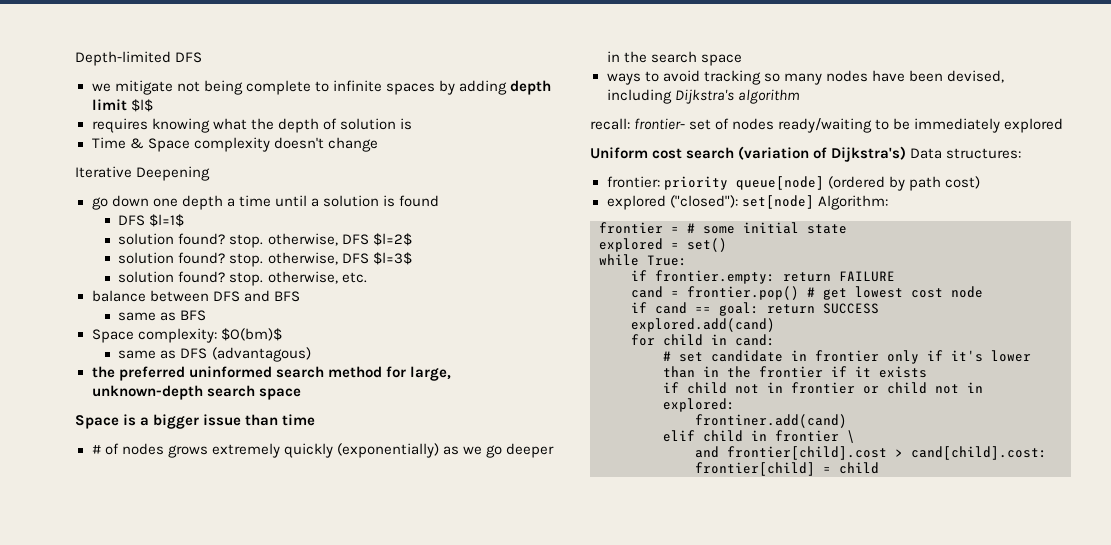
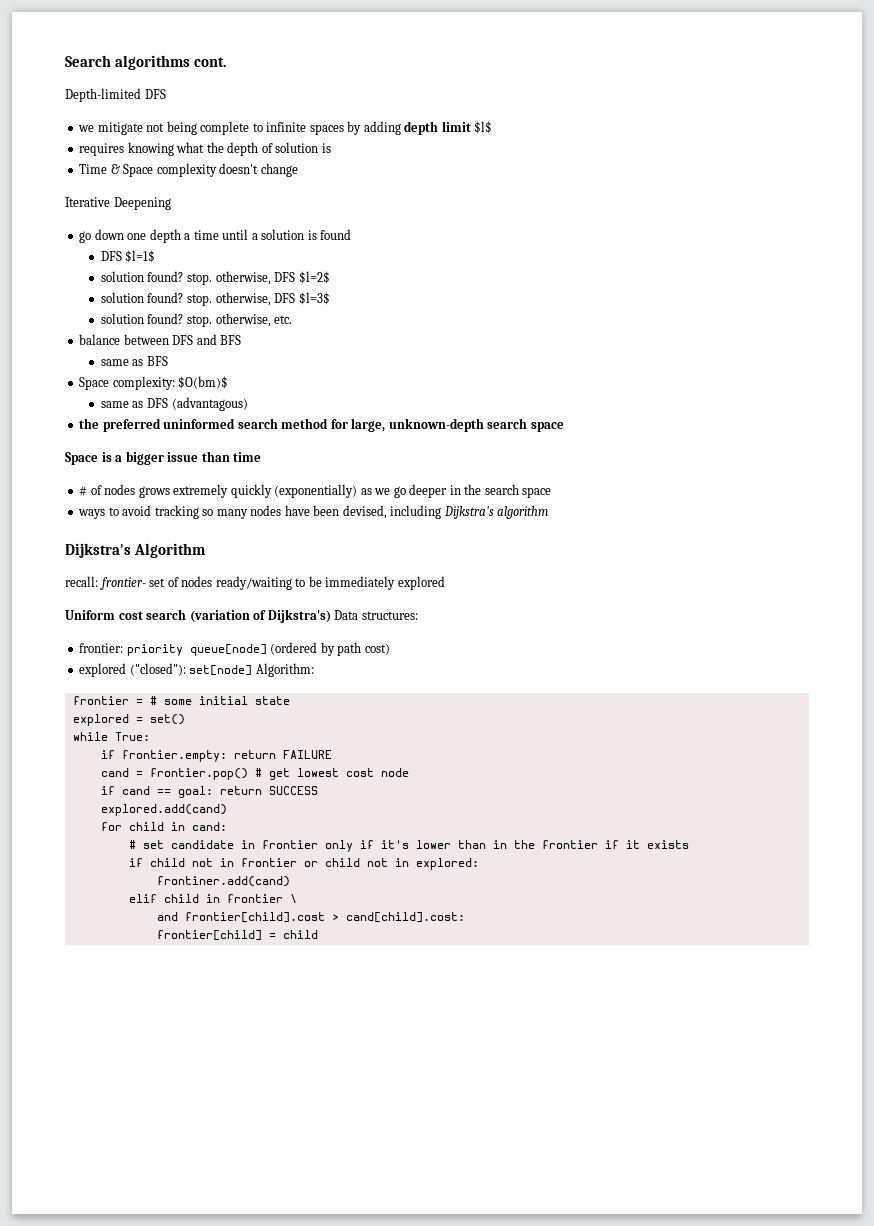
+ Search algorithms cont.
+ Dijkstra's Algorithm

